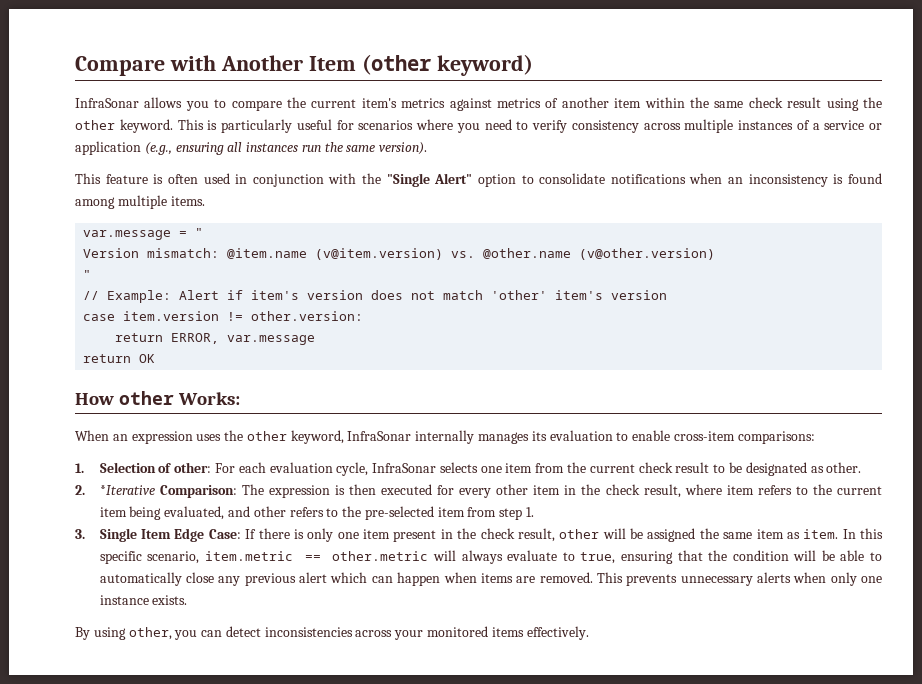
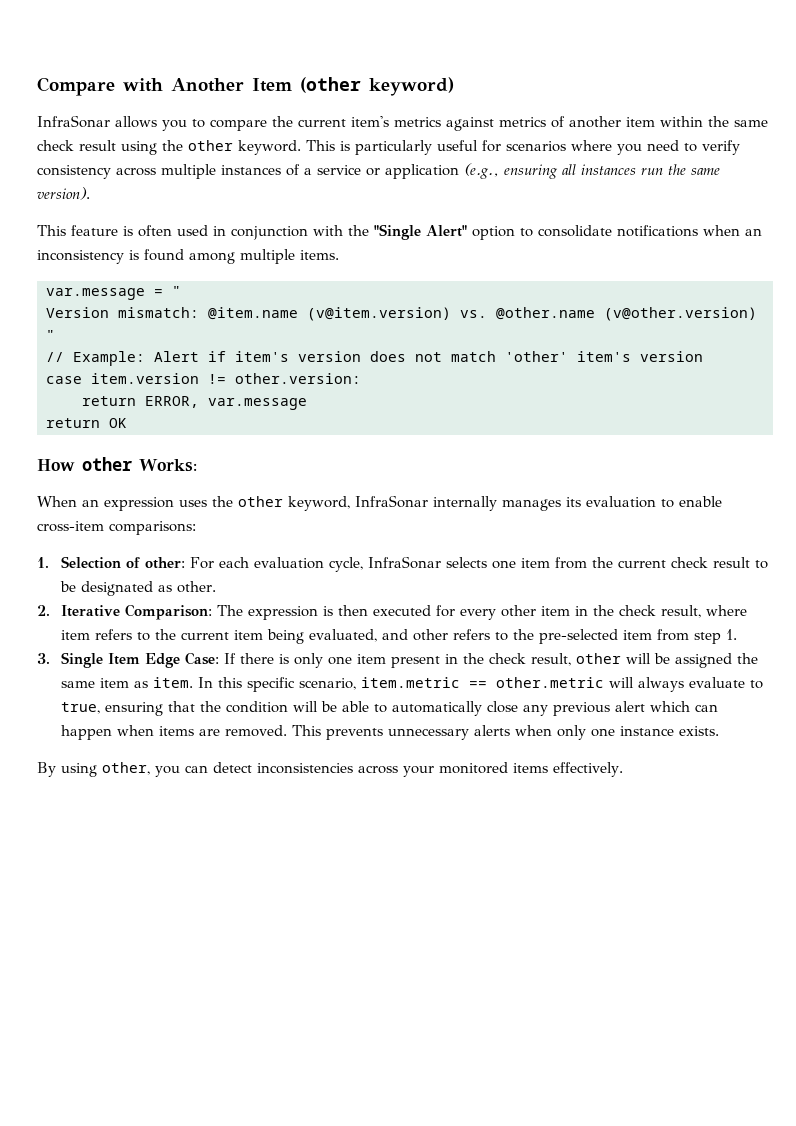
- 2. *Iterative Comparison: The expression is then executed for every other item in the check result, where item refers to the current item being evaluated, and other refers to the pre-selected item from step 1.
+ 2. Iterative Comparison: The expression is then executed for every other item in the check result, where item refers to the current item being evaluated, and other refers to the pre-selected item from step 1.

